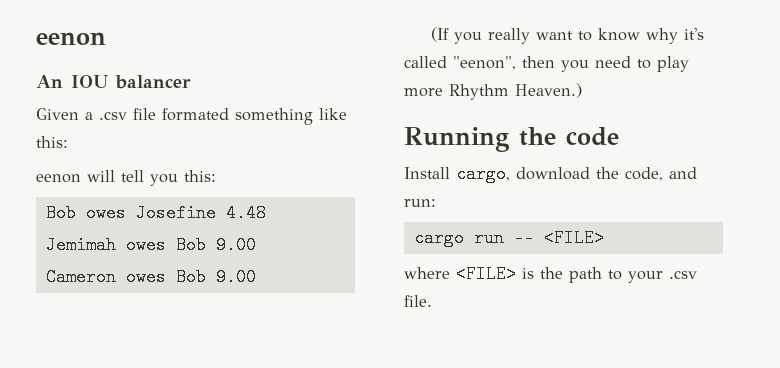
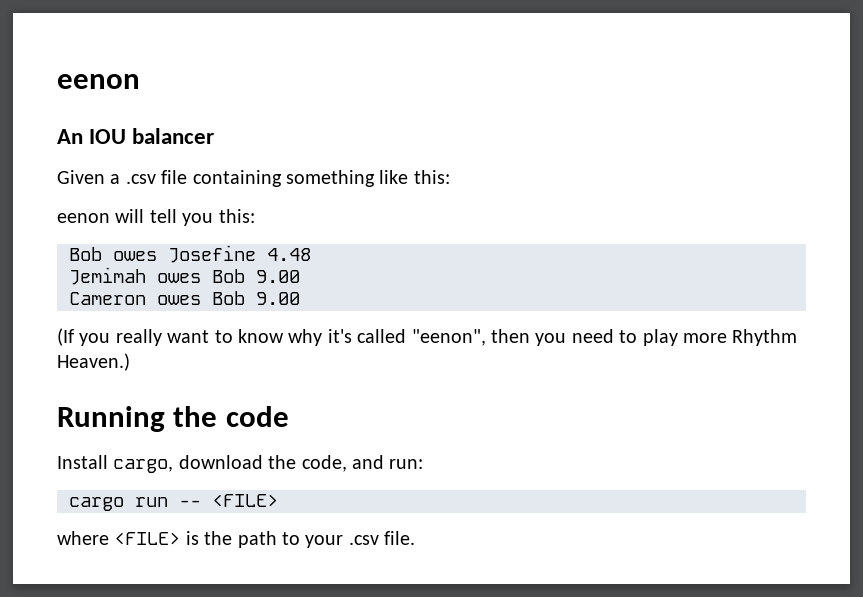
- Given a .csv file formated something like this:
+ Given a .csv file containing something like this:

